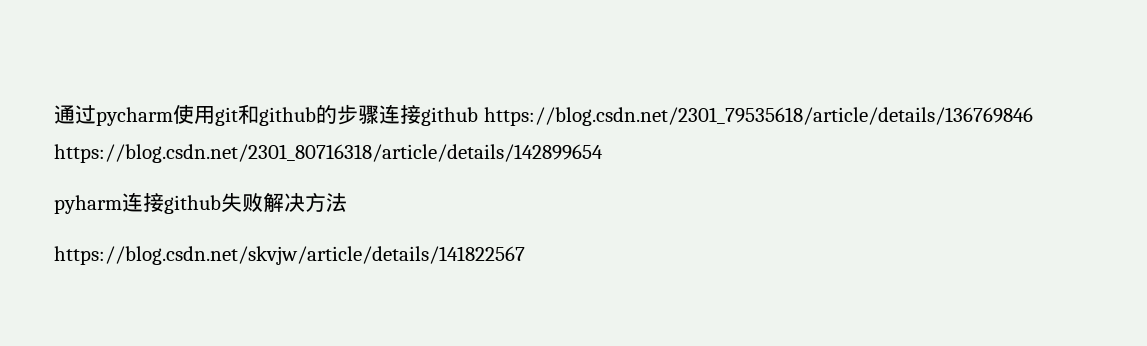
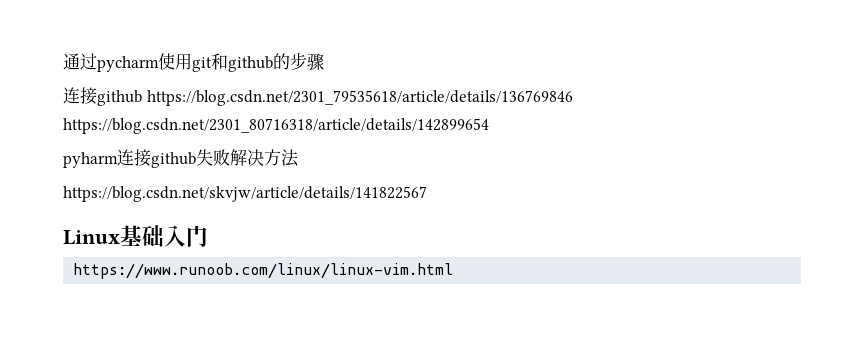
- 通过pycharm使用git和github的步骤连接github https://blog.csdn.net/2301_79535618/article/details/136769846 https://blog.csdn.net/2301_80716318/article/details/142899654
+ 通过pycharm使用git和github的步骤
+ 连接github https://blog.csdn.net/2301_79535618/article/details/136769846 https://blog.csdn.net/2301_80716318/article/details/142899654
+ Linux基础入门
+ https://www.runoob.com/linux/linux-vim.html

